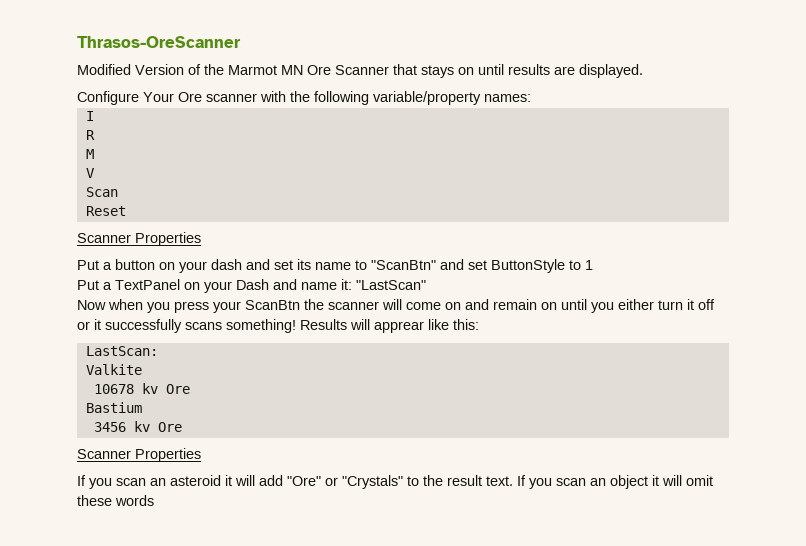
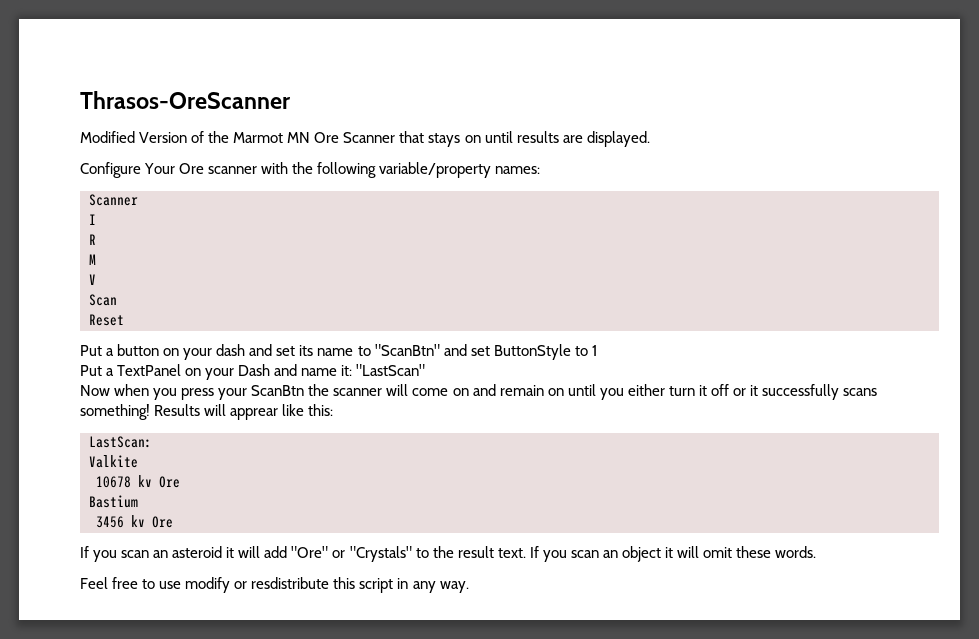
  Configure Your Ore scanner with the following variable/property names:
+ Scanner
  Reset
- Scanner Properties
  3456 kv Ore
- Scanner Properties
- If you scan an object it will omit these words
+ If you scan an object it will omit these words.
+ Feel free to use modify or resdistribute this script in any way.

